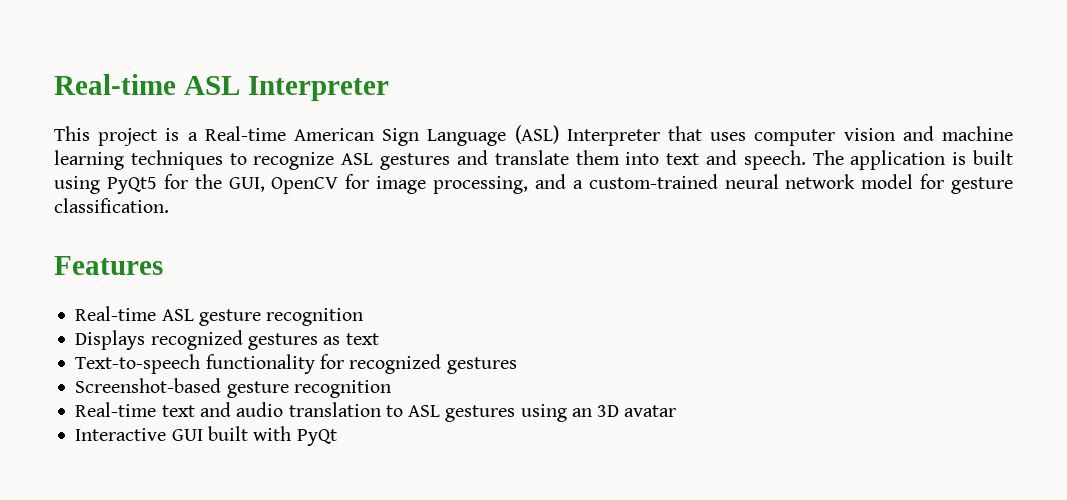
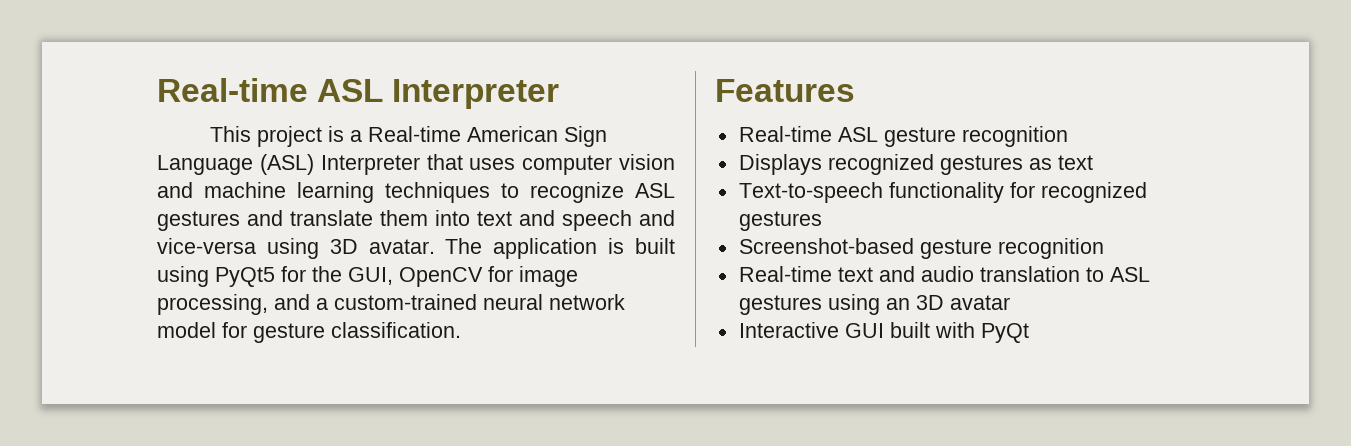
- This project is a Real-time American Sign Language (ASL) Interpreter that uses computer vision and machine learning techniques to recognize ASL gestures and translate them into text and speech.
+ This project is a Real-time American Sign Language (ASL) Interpreter that uses computer vision and machine learning techniques to recognize ASL gestures and translate them into text and speech and vice-versa using 3D avatar.

